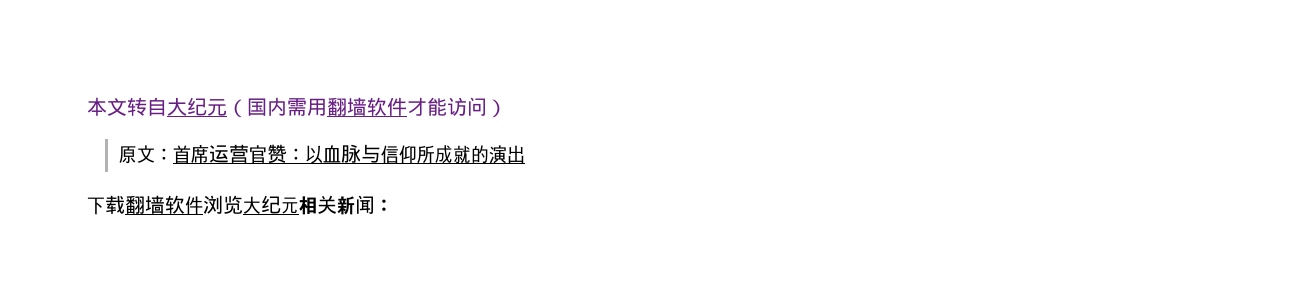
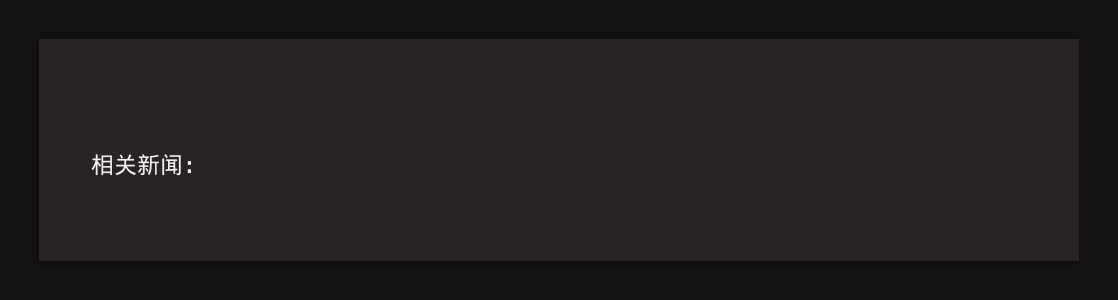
- 本文转自大纪元（国内需用翻墙软件才能访问）
- 原文：首席运营官赞：以血脉与信仰所成就的演出
- 下载翻墙软件浏览大纪元相关新闻：
+ 相关新闻：

